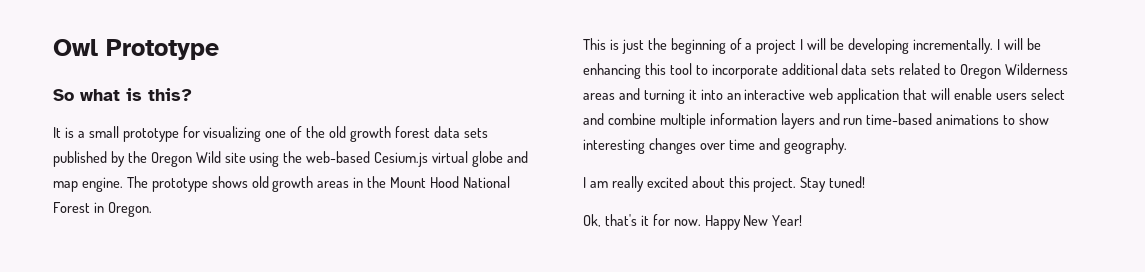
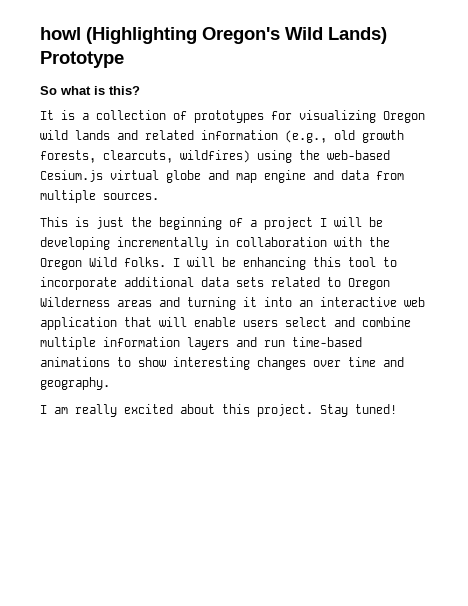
- Owl Prototype
+ howl (Highlighting Oregon's Wild Lands) Prototype
- It is a small prototype for visualizing one of the old growth forest data sets published by the Oregon Wild site using the web-based Cesium.js virtual globe and map engine. The prototype shows old growth areas in the Mount Hood National Forest in Oregon.
+ It is a collection of prototypes for visualizing Oregon wild lands and related information (e.g., old growth forests, clearcuts, wildfires) using the web-based Cesium.js virtual globe and map engine and data from multiple sources.
- This is just the beginning of a project I will be developing incrementally.
+ This is just the beginning of a project I will be developing incrementally in collaboration with the Oregon Wild folks.
- Ok, that's it for now. Happy New Year!

